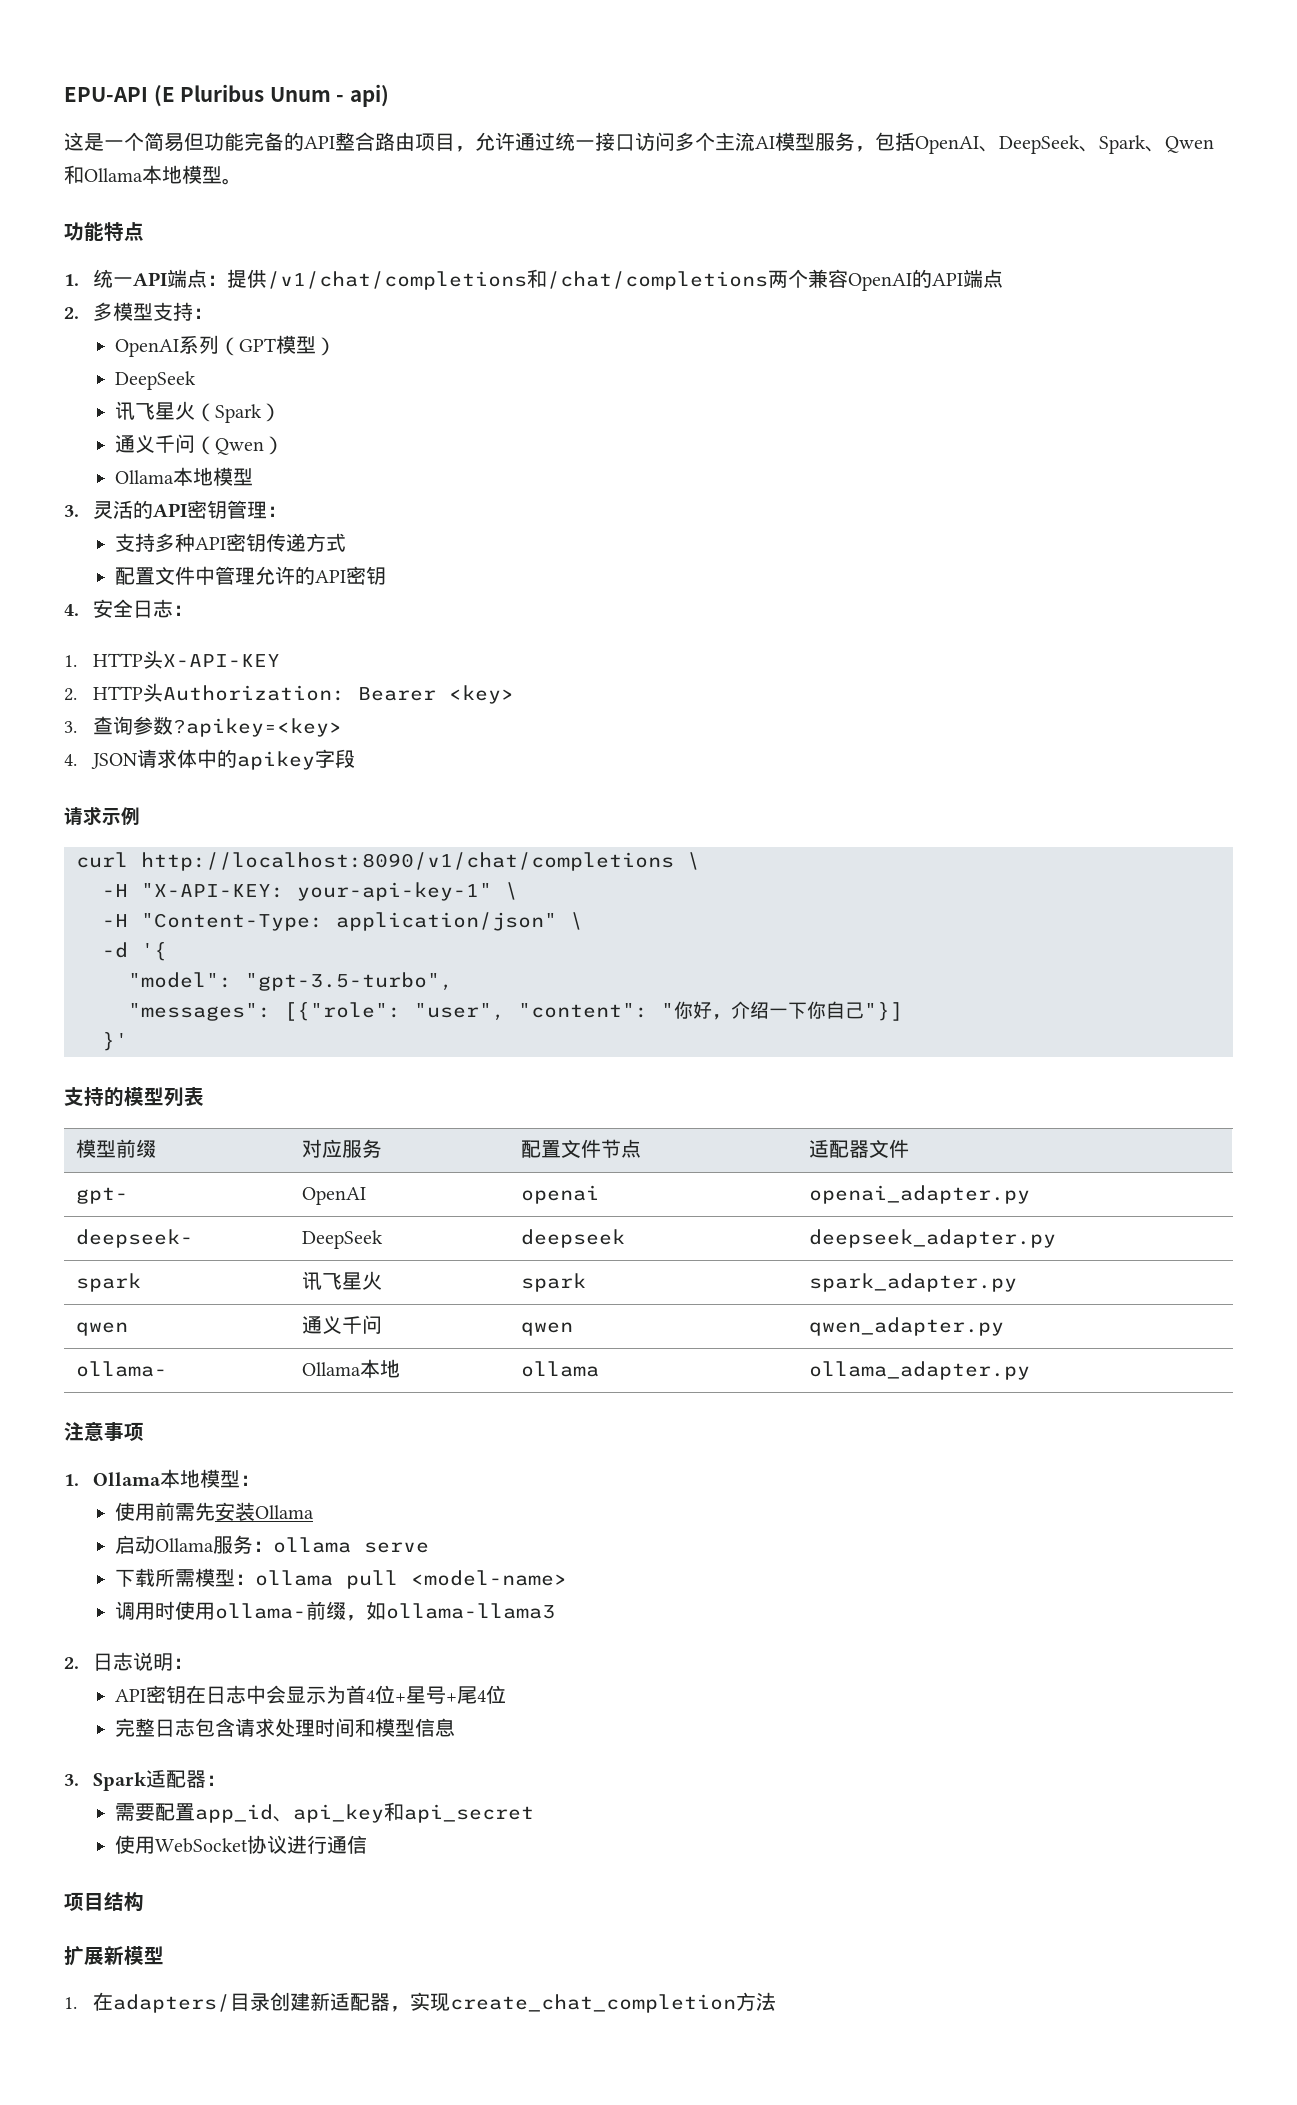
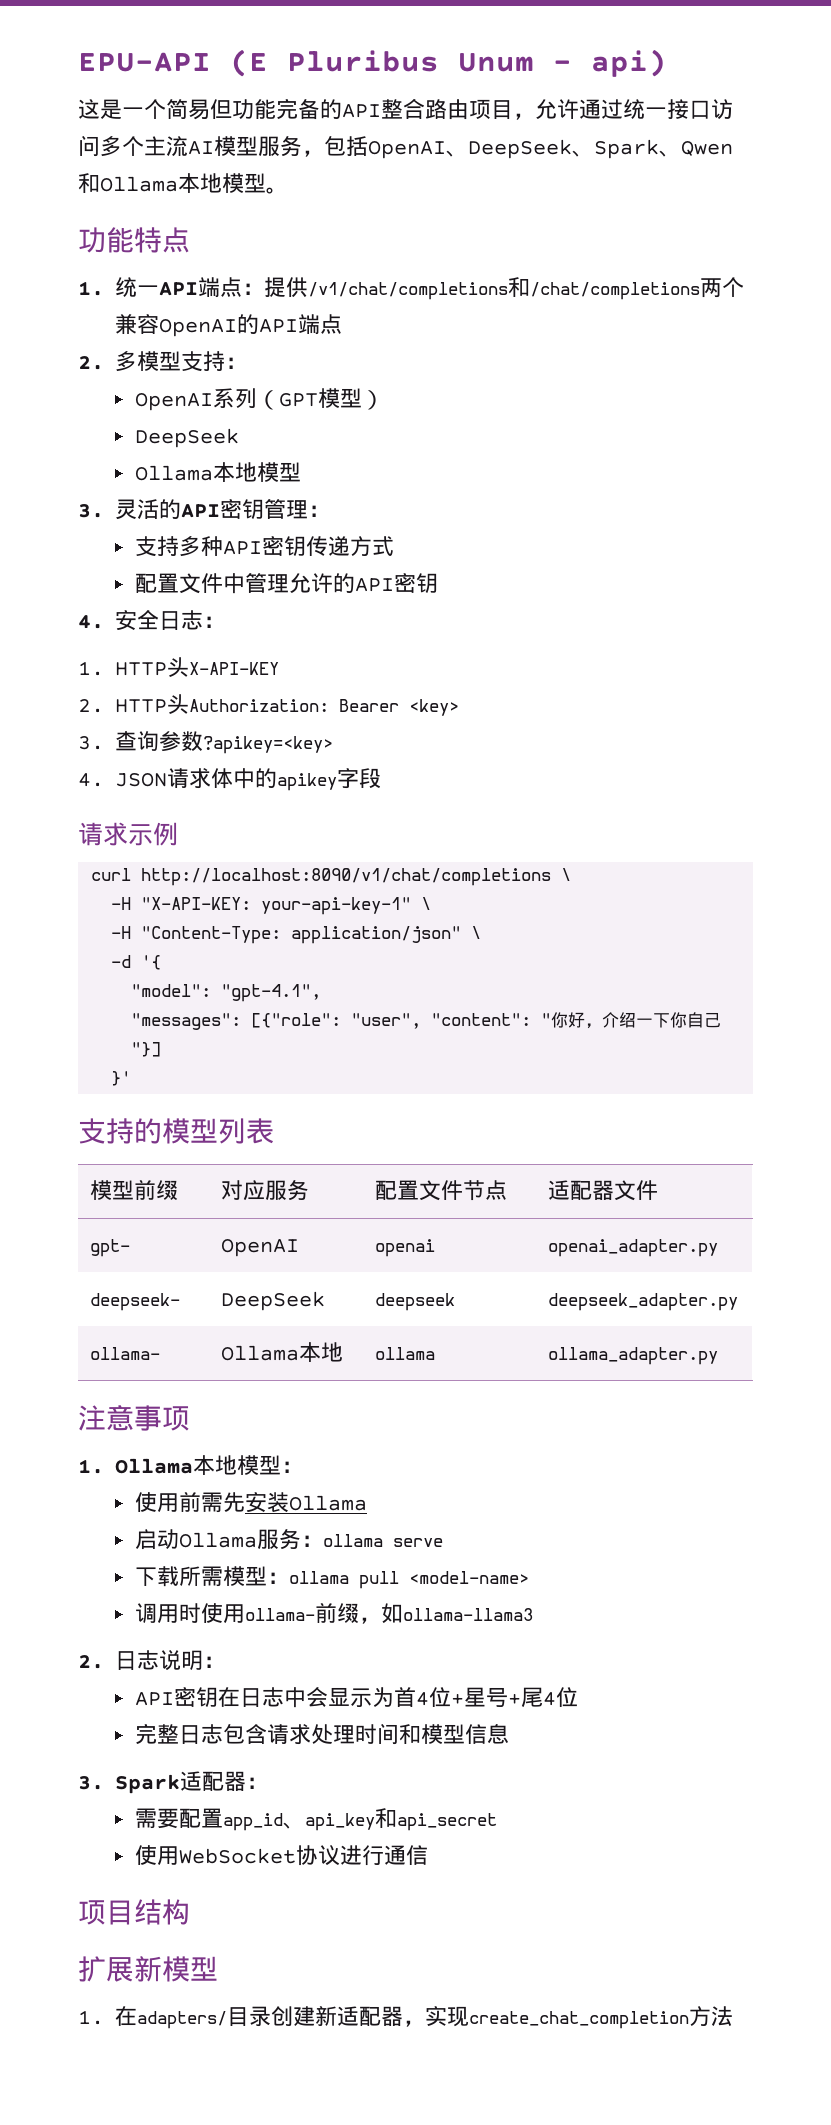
- 讯飞星火（Spark）
- 通义千问（Qwen）
- "model": "gpt-3.5-turbo",
+ "model": "gpt-4.1",
- spark | 讯飞星火 | spark | spark_adapter.py
- qwen | 通义千问 | qwen | qwen_adapter.py

